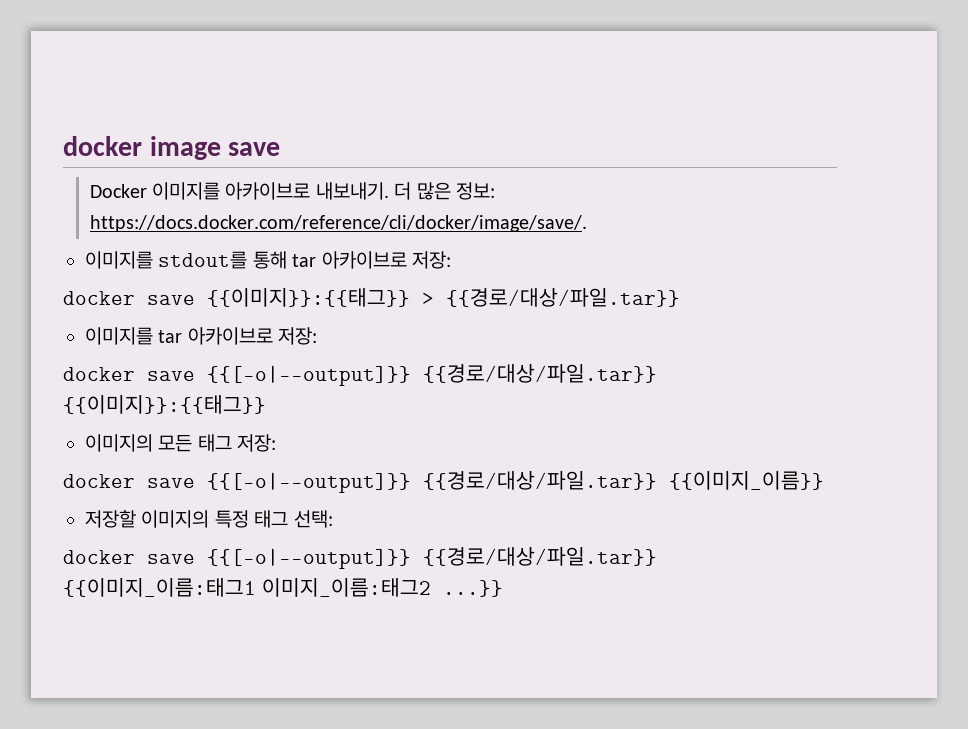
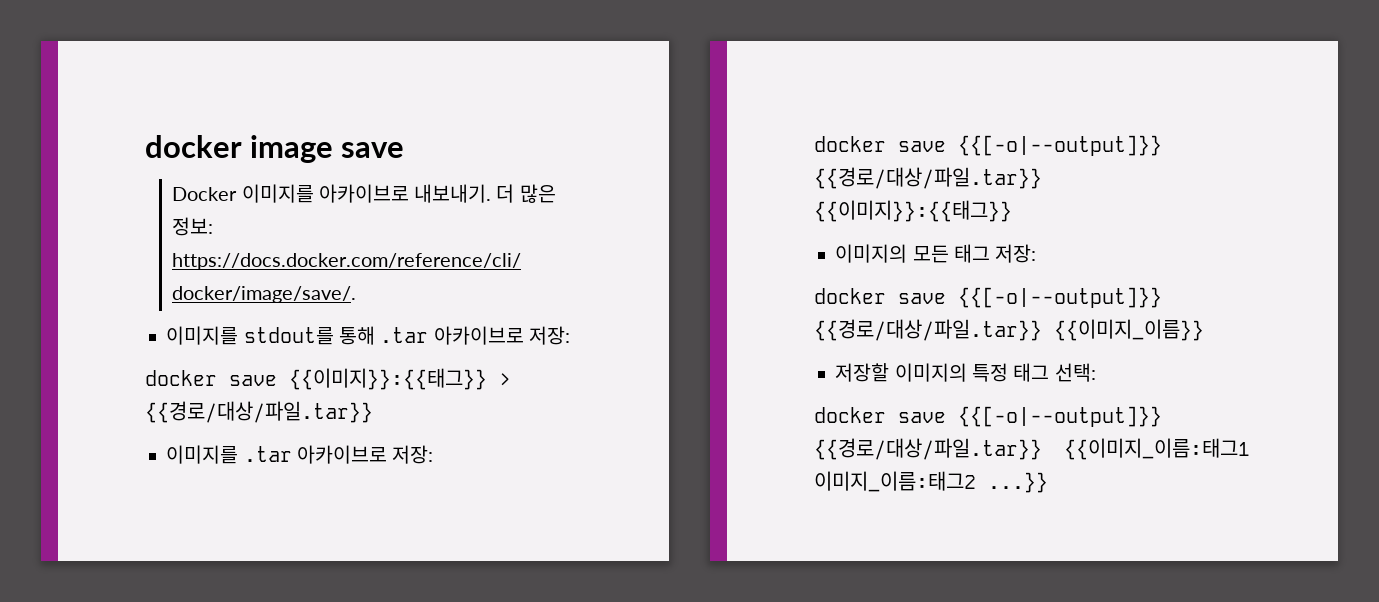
- 이미지를 stdout를 통해 tar 아카이브로 저장:
+ 이미지를 stdout를 통해 .tar 아카이브로 저장:
- 이미지를 tar 아카이브로 저장:
+ 이미지를 .tar 아카이브로 저장:

